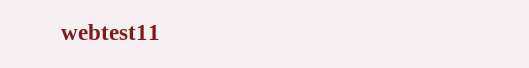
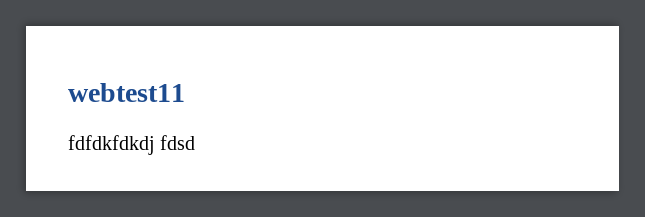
+ fdfdkfdkdj fdsd

